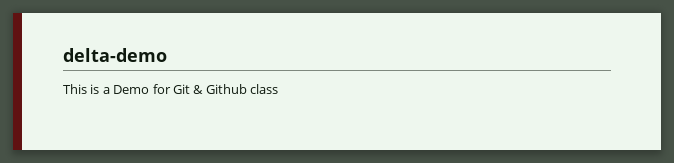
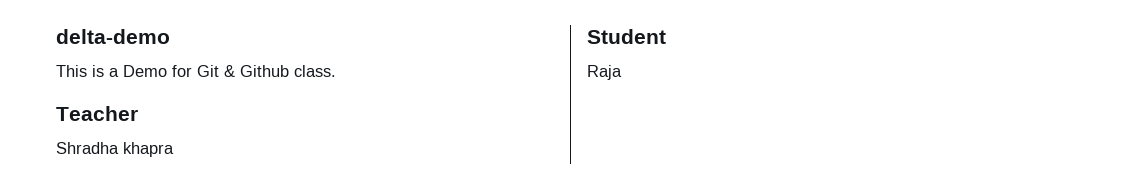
- This is a Demo for Git & Github class
+ This is a Demo for Git & Github class.
+ Teacher
+ Shradha khapra
+ Student
+ Raja

